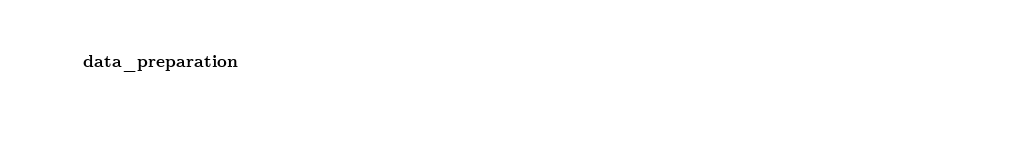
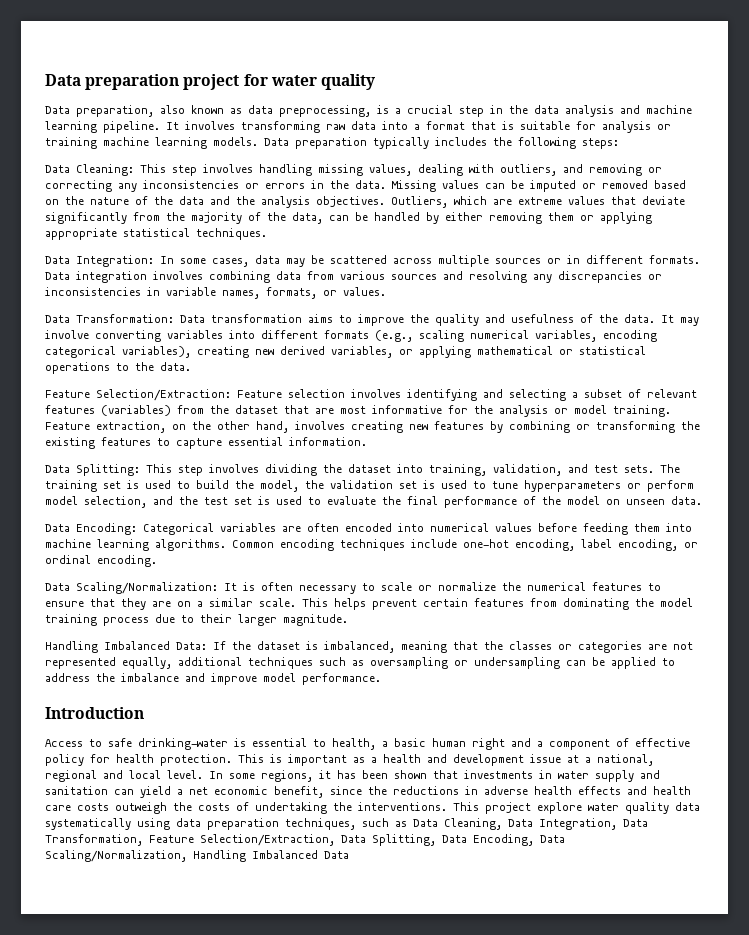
- data_preparation
+ Data preparation project for water quality
+ Data preparation, also known as data preprocessing, is a crucial step in the data analysis and machine learning pipeline. It involves transforming raw data into a format that is suitable for analysis or training machine learning models. Data preparation typically includes the following steps:
+ Data Cleaning: This step involves handling missing values, dealing with outliers, and removing or correcting any inconsistencies or errors in the data. Missing values can be imputed or removed based on the nature of the data and the analysis objectives. Outliers, which are extreme values that deviate significantly from the majority of the data, can be handled by either removing them or applying appropriate statistical techniques.
+ Data Integration: In some cases, data may be scattered across multiple sources or in different formats. Data integration involves combining data from various sources and resolving any discrepancies or inconsistencies in variable names, formats, or values.
+ Data Transformation: Data transformation aims to improve the quality and usefulness of the data. It may involve converting variables into different formats (e.g., scaling numerical variables, encoding categorical variables), creating new derived variables, or applying mathematical or statistical operations to the data.
+ Feature Selection/Extraction: Feature selection involves identifying and selecting a subset of relevant features (variables) from the dataset that are most informative for the analysis or model training. Feature extraction, on the other hand, involves creating new features by combining or transforming the existing features to capture essential information.
+ Data Splitting: This step involves dividing the dataset into training, validation, and test sets. The training set is used to build the model, the validation set is used to tune hyperparameters or perform model selection, and the test set is used to evaluate the final performance of the model on unseen data.
+ Data Encoding: Categorical variables are often encoded into numerical values before feeding them into machine learning algorithms. Common encoding techniques include one-hot encoding, label encoding, or ordinal encoding.
+ Data Scaling/Normalization: It is often necessary to scale or normalize the numerical features to ensure that they are on a similar scale. This helps prevent certain features from dominating the model training process due to their larger magnitude.
+ Handling Imbalanced Data: If the dataset is imbalanced, meaning that the classes or categories are not represented equally, additional techniques such as oversampling or undersampling can be applied to address the imbalance and improve model performance.
+ Introduction
+ Access to safe drinking-water is essential to health, a basic human right and a component of effective policy for health protection. This is important as a health and development issue at a national, regional and local level. In some regions, it has been shown that investments in water supply and sanitation can yield a net economic benefit, since the reductions in adverse health effects and health care costs outweigh the costs of undertaking the interventions. This project explore water quality data systematically using data preparation techniques, such as Data Cleaning, Data Integration, Data Transformation, Feature Selection/Extraction, Data Splitting, Data Encoding, Data Scaling/Normalization, Handling Imbalanced Data

